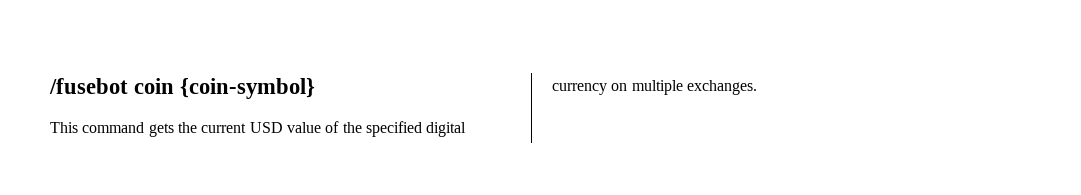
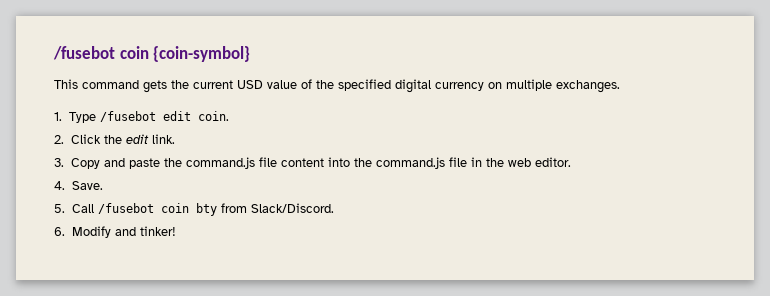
+ 1. Type /fusebot edit coin.
+ 2. Click the edit link.
+ 3. Copy and paste the command.js file content into the command.js file in the web editor.
+ 4. Save.
+ 5. Call /fusebot coin bty from Slack/Discord.
+ 6. Modify and tinker!

